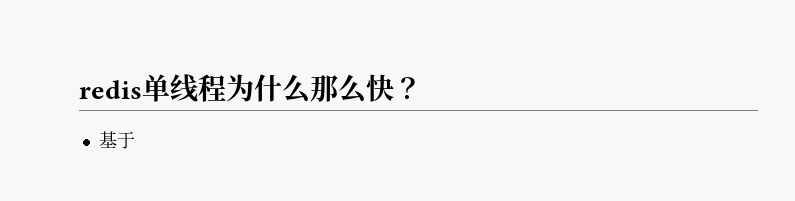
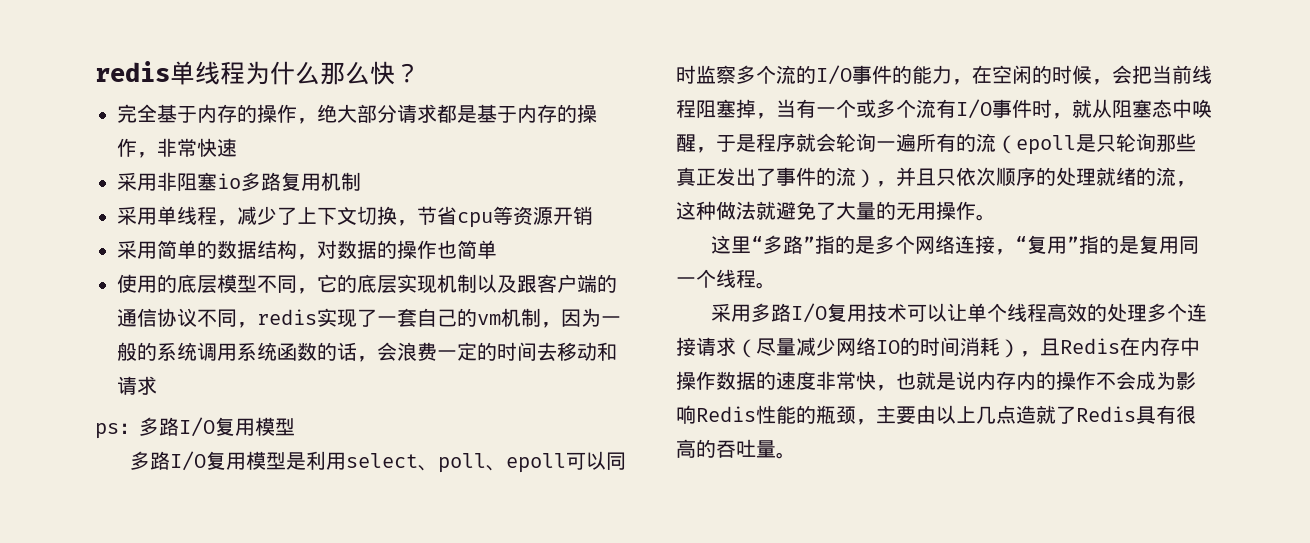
- 基于
+ 完全基于内存的操作，绝大部分请求都是基于内存的操作，非常快速
+ 采用非阻塞io多路复用机制
+ 采用单线程，减少了上下文切换，节省cpu等资源开销
+ 采用简单的数据结构，对数据的操作也简单
+ 使用的底层模型不同，它的底层实现机制以及跟客户端的通信协议不同，redis实现了一套自己的vm机制，因为一般的系统调用系统函数的话，会浪费一定的时间去移动和请求
+ ps：多路I/O复用模型
+ 多路I/O复用模型是利用select、poll、epoll可以同时监察多个流的I/O事件的能力，在空闲的时候，会把当前线程阻塞掉，当有一个或多个流有I/O事件时，就从阻塞态中唤醒，于是程序就会轮询一遍所有的流（epoll是只轮询那些真正发出了事件的流），并且只依次顺序的处理就绪的流，这种做法就避免了大量的无用操作。
+ 这里“多路”指的是多个网络连接，“复用”指的是复用同一个线程。
+ 采用多路I/O复用技术可以让单个线程高效的处理多个连接请求（尽量减少网络IO的时间消耗），且Redis在内存中操作数据的速度非常快，也就是说内存内的操作不会成为影响Redis性能的瓶颈，主要由以上几点造就了Redis具有很高的吞吐量。

